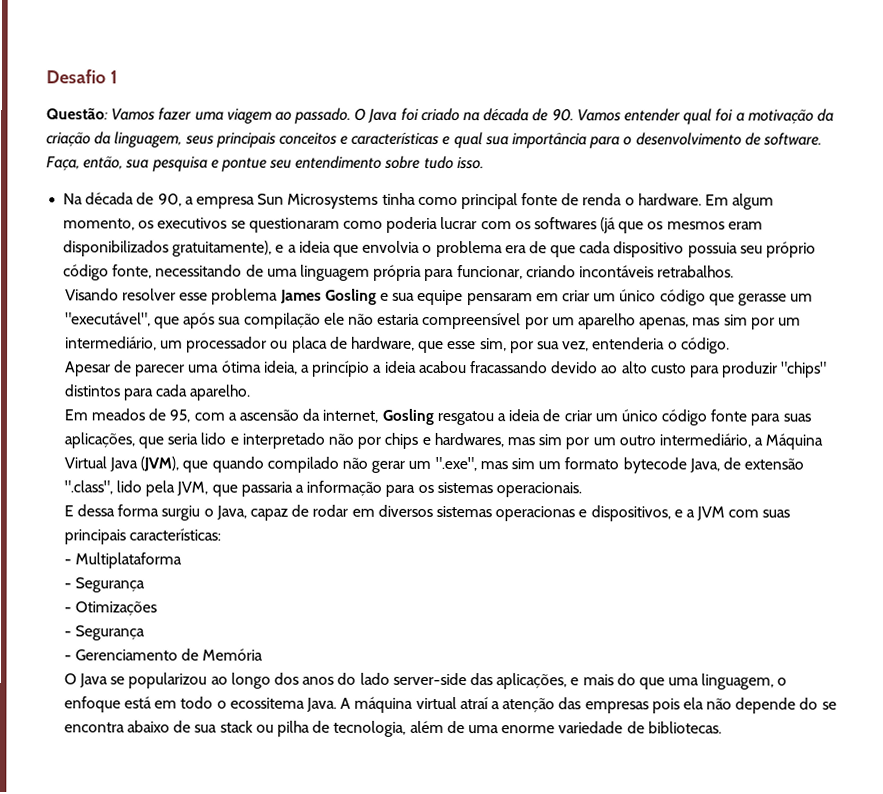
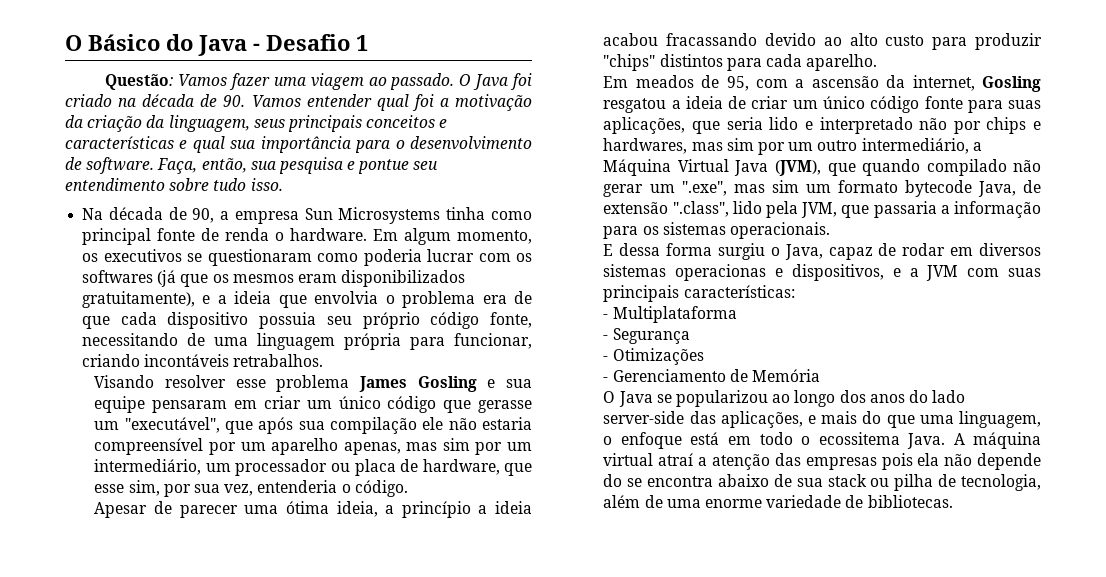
- Desafio 1
+ O Básico do Java - Desafio 1
  - Otimizações
- - Segurança

